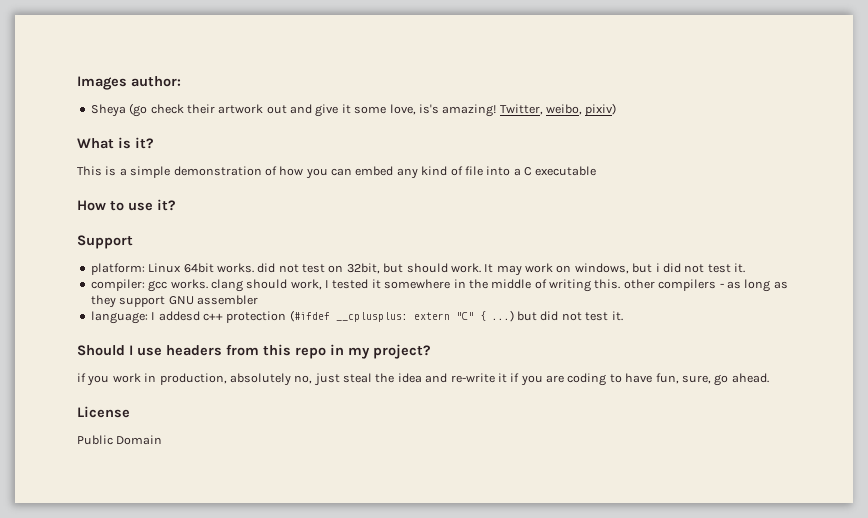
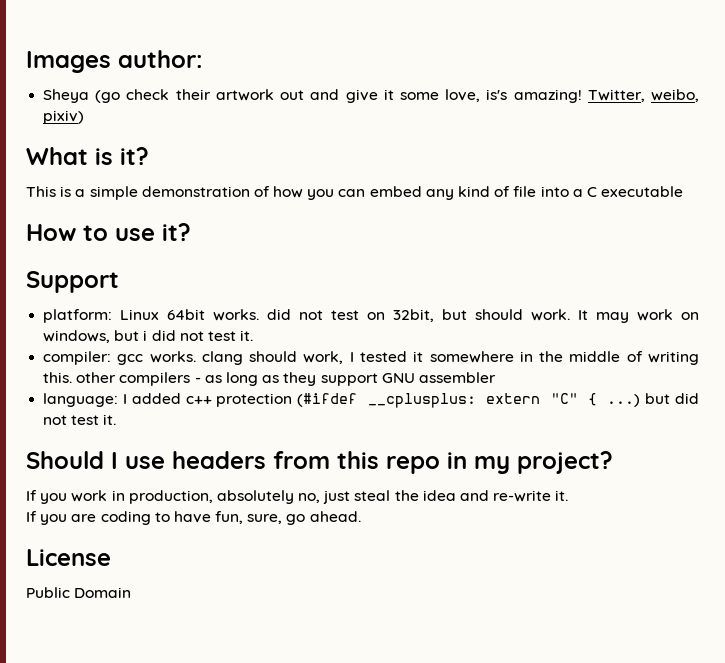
- language: I addesd c++ protection (#ifdef __cplusplus: extern "C" { ...) but did not test it.
+ language: I added c++ protection (#ifdef __cplusplus: extern "C" { ...) but did not test it.
- if you work in production, absolutely no, just steal the idea and re-write it if you are coding to have fun, sure, go ahead.
+ If you work in production, absolutely no, just steal the idea and re-write it.
+ If you are coding to have fun, sure, go ahead.

